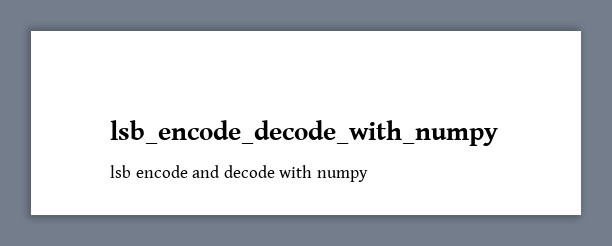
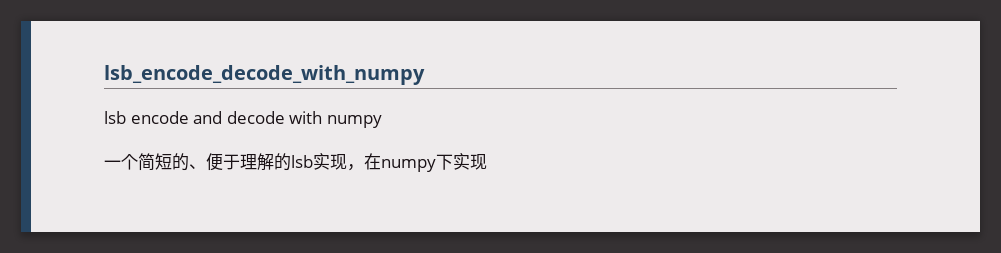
+ 一个简短的、便于理解的lsb实现，在numpy下实现

